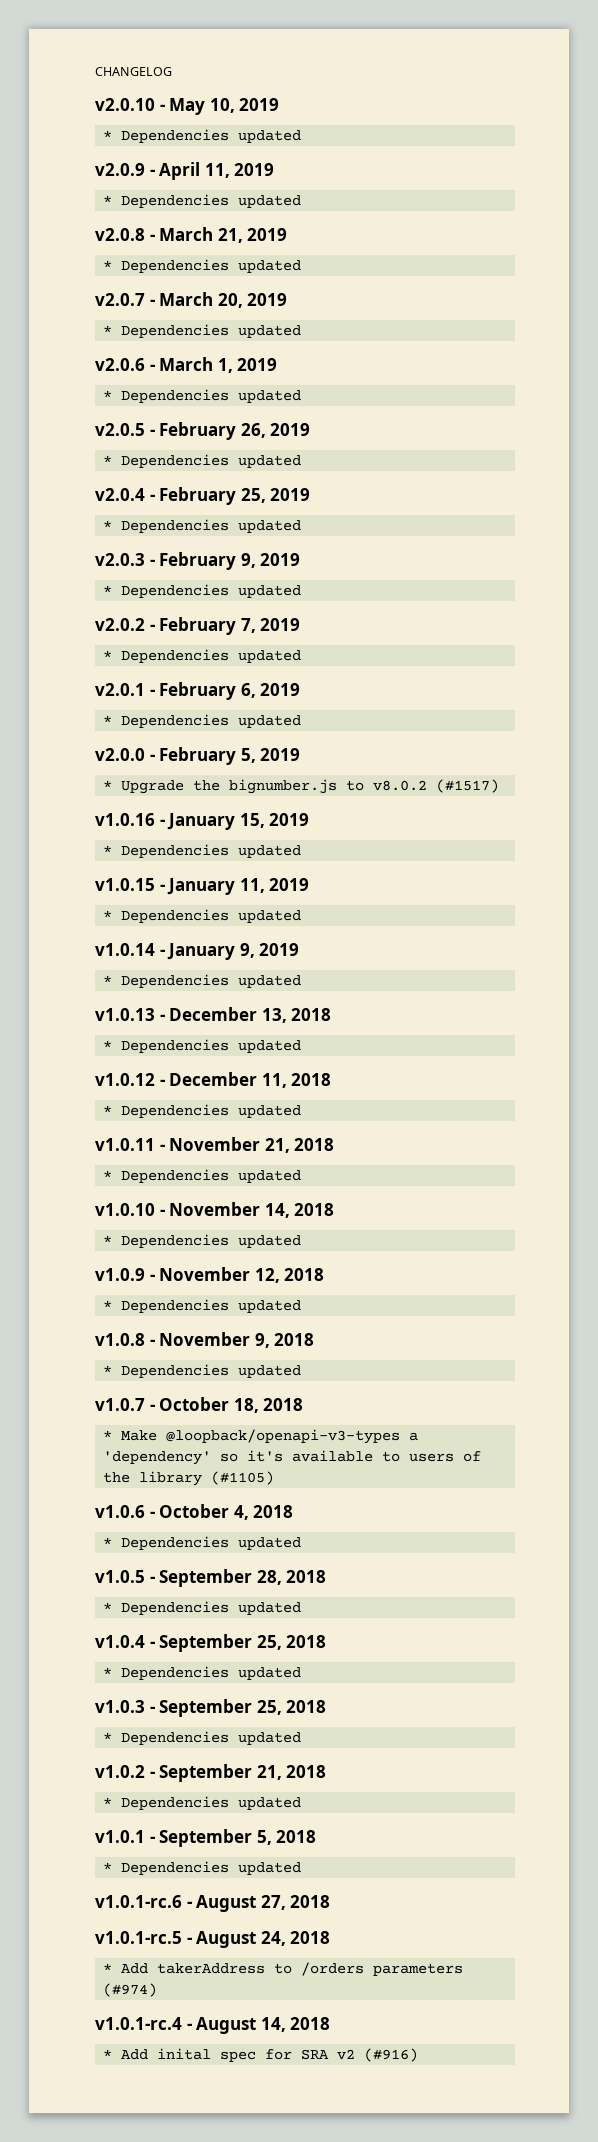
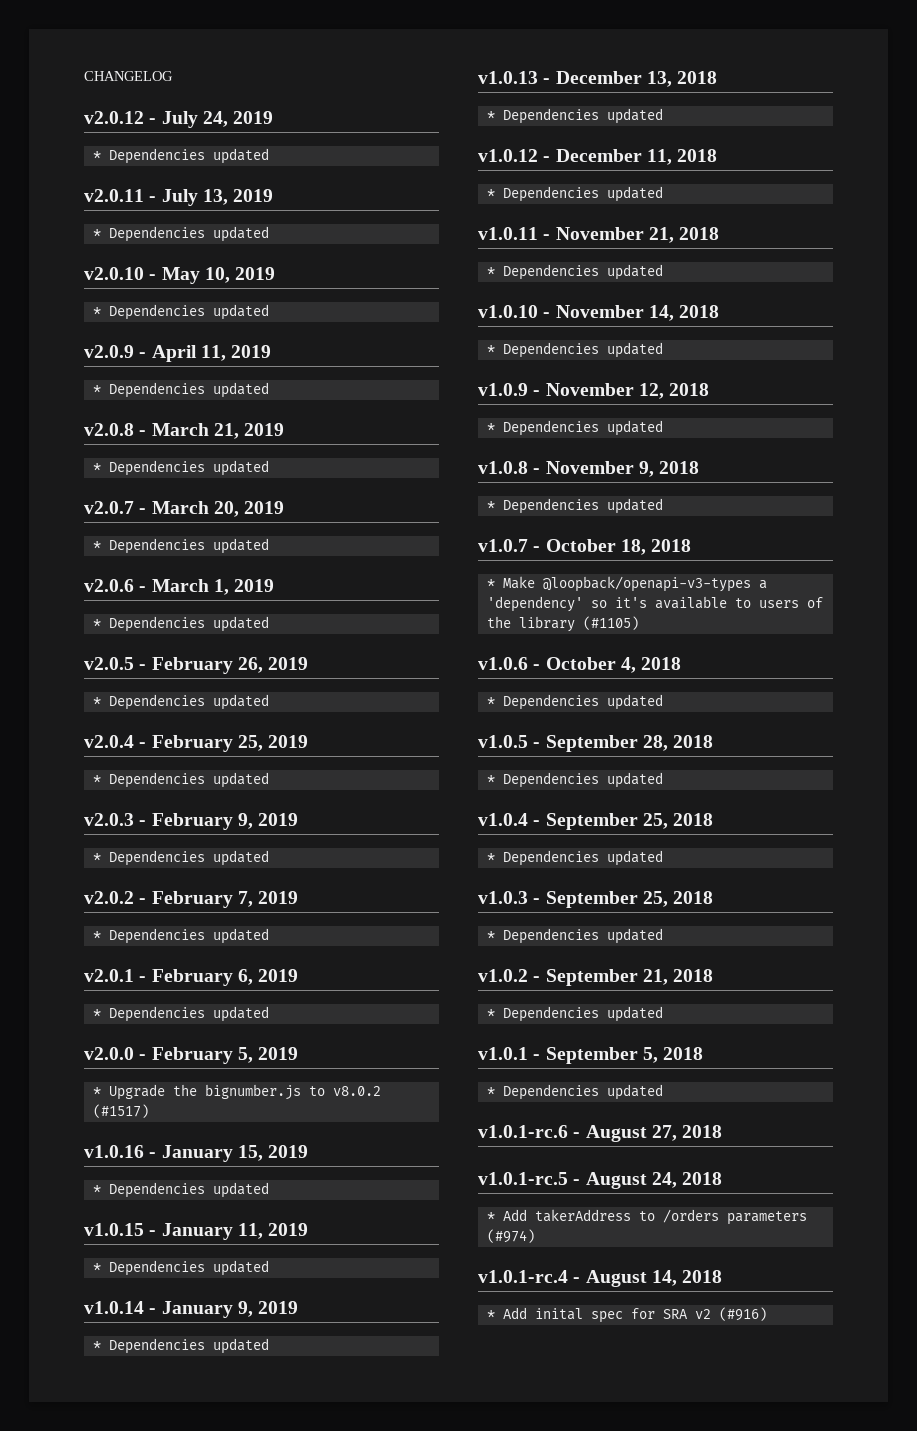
+ v2.0.12 - July 24, 2019
+ * Dependencies updated
+ v2.0.11 - July 13, 2019
+ * Dependencies updated

